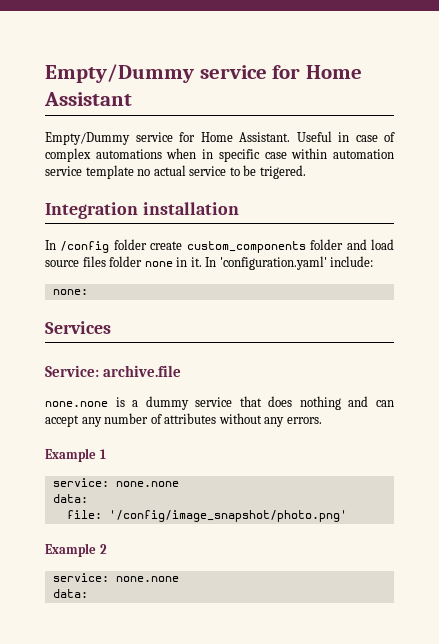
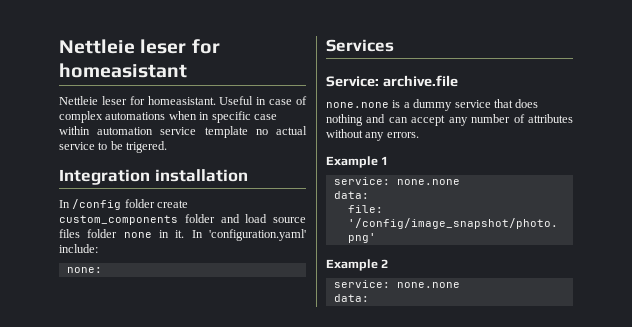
- Empty/Dummy service for Home Assistant
- Empty/Dummy service for Home Assistant.
+ Nettleie leser for homeasistant
+ Nettleie leser for homeasistant.

